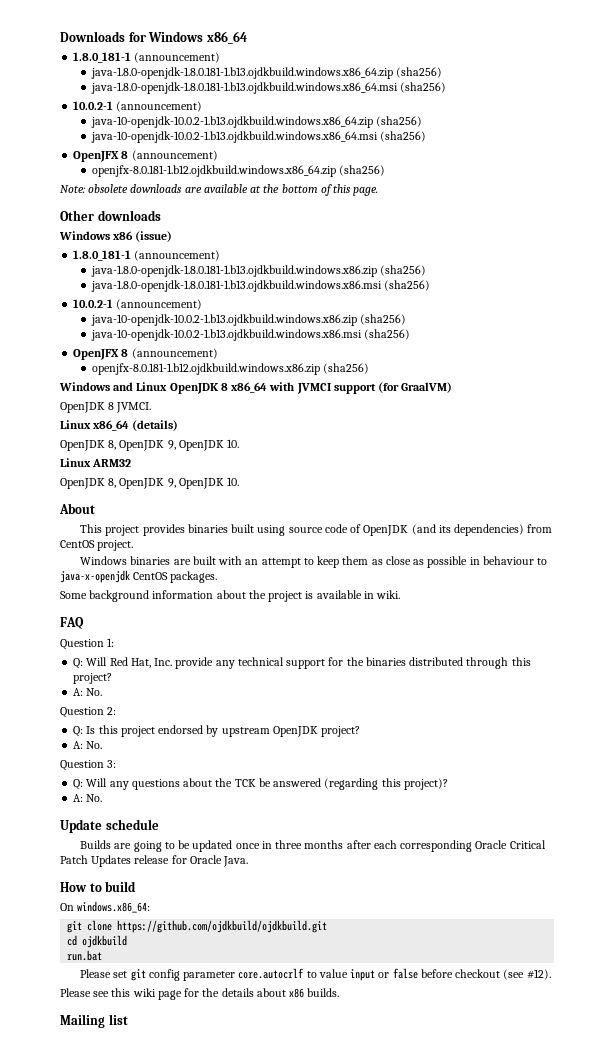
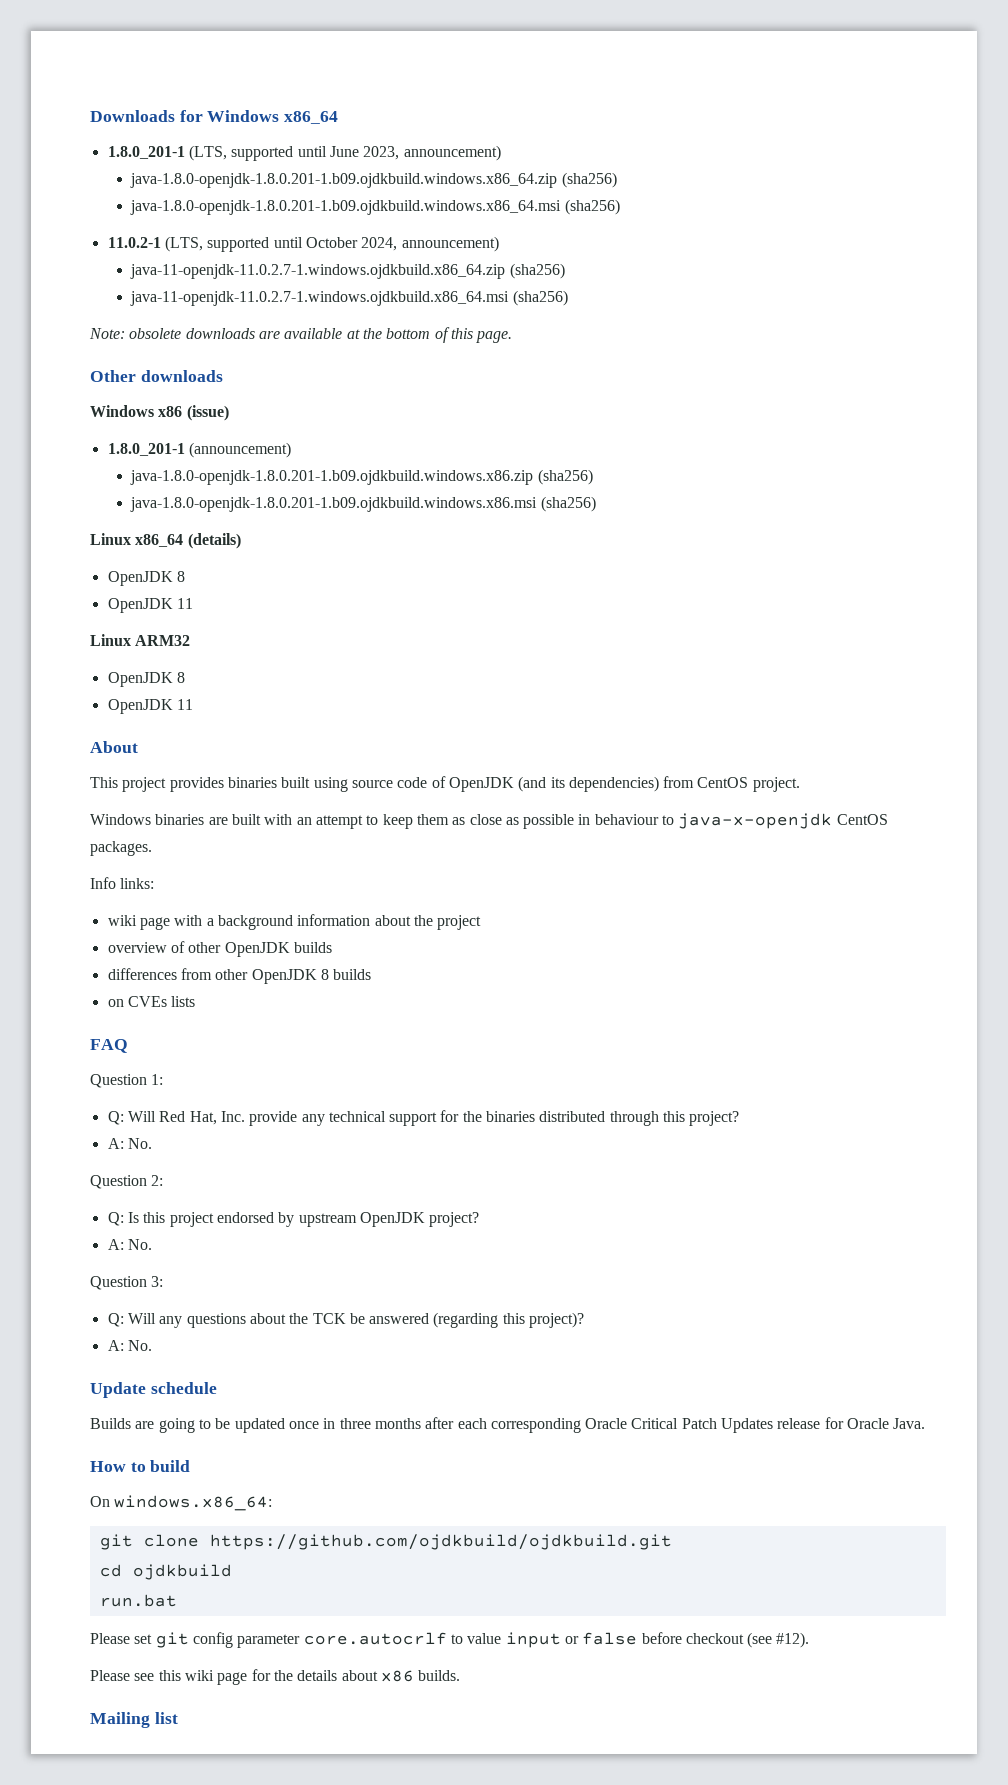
  Downloads for Windows x86_64
- 1.8.0_181-1 (announcement)
- java-1.8.0-openjdk-1.8.0.181-1.b13.ojdkbuild.windows.x86_64.zip (sha256)
- java-1.8.0-openjdk-1.8.0.181-1.b13.ojdkbuild.windows.x86_64.msi (sha256)
- 10.0.2-1 (announcement)
- java-10-openjdk-10.0.2-1.b13.ojdkbuild.windows.x86_64.zip (sha256)
- java-10-openjdk-10.0.2-1.b13.ojdkbuild.windows.x86_64.msi (sha256)
- OpenJFX 8 (announcement)
- openjfx-8.0.181-1.b12.ojdkbuild.windows.x86_64.zip (sha256)
+ 1.8.0_201-1 (LTS, supported until June 2023, announcement)
+ java-1.8.0-openjdk-1.8.0.201-1.b09.ojdkbuild.windows.x86_64.zip (sha256)
+ java-1.8.0-openjdk-1.8.0.201-1.b09.ojdkbuild.windows.x86_64.msi (sha256)
+ 11.0.2-1 (LTS, supported until October 2024, announcement)
+ java-11-openjdk-11.0.2.7-1.windows.ojdkbuild.x86_64.zip (sha256)
+ java-11-openjdk-11.0.2.7-1.windows.ojdkbuild.x86_64.msi (sha256)
  Windows x86 (issue)
- 1.8.0_181-1 (announcement)
- java-1.8.0-openjdk-1.8.0.181-1.b13.ojdkbuild.windows.x86.zip (sha256)
- java-1.8.0-openjdk-1.8.0.181-1.b13.ojdkbuild.windows.x86.msi (sha256)
- 10.0.2-1 (announcement)
- java-10-openjdk-10.0.2-1.b13.ojdkbuild.windows.x86.zip (sha256)
- java-10-openjdk-10.0.2-1.b13.ojdkbuild.windows.x86.msi (sha256)
- OpenJFX 8 (announcement)
- openjfx-8.0.181-1.b12.ojdkbuild.windows.x86.zip (sha256)
- Windows and Linux OpenJDK 8 x86_64 with JVMCI support (for GraalVM)
- OpenJDK 8 JVMCI.
+ 1.8.0_201-1 (announcement)
+ java-1.8.0-openjdk-1.8.0.201-1.b09.ojdkbuild.windows.x86.zip (sha256)
+ java-1.8.0-openjdk-1.8.0.201-1.b09.ojdkbuild.windows.x86.msi (sha256)
  Linux x86_64 (details)
- OpenJDK 8, OpenJDK 9, OpenJDK 10.
+ OpenJDK 8
+ OpenJDK 11
  Linux ARM32
- OpenJDK 8, OpenJDK 9, OpenJDK 10.
+ OpenJDK 8
+ OpenJDK 11
- Some background information about the project is available in wiki.
+ Info links:
+ wiki page with a background information about the project
+ overview of other OpenJDK builds
+ differences from other OpenJDK 8 builds
+ on CVEs lists

